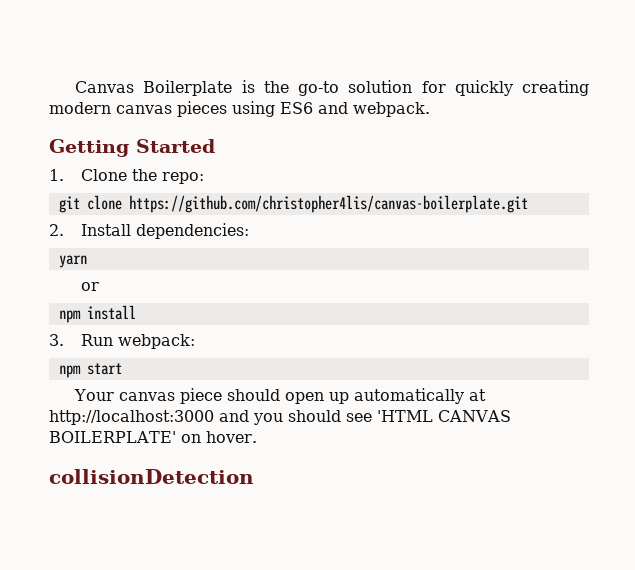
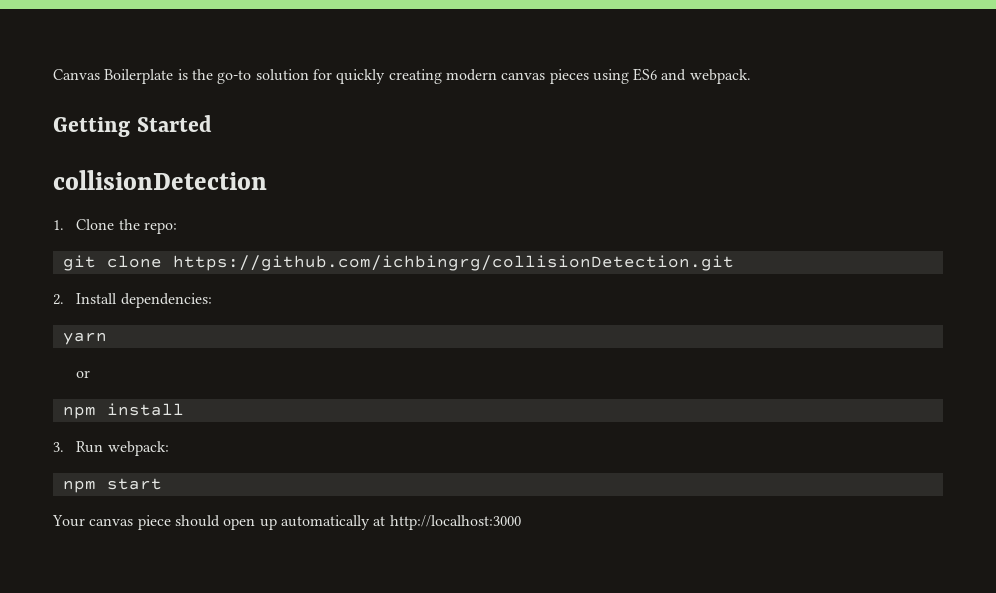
+ collisionDetection
- git clone https://github.com/christopher4lis/canvas-boilerplate.git
+ git clone https://github.com/ichbingrg/collisionDetection.git
- Your canvas piece should open up automatically at http://localhost:3000 and you should see 'HTML CANVAS BOILERPLATE' on hover.
- collisionDetection
+ Your canvas piece should open up automatically at http://localhost:3000

